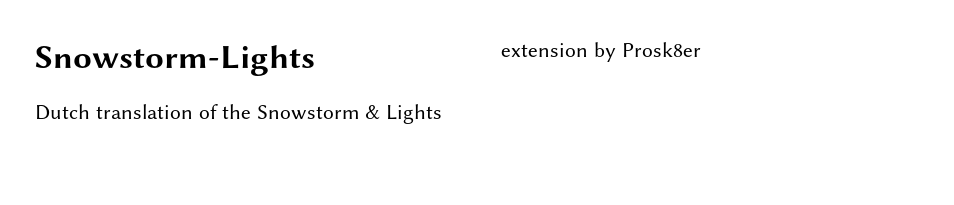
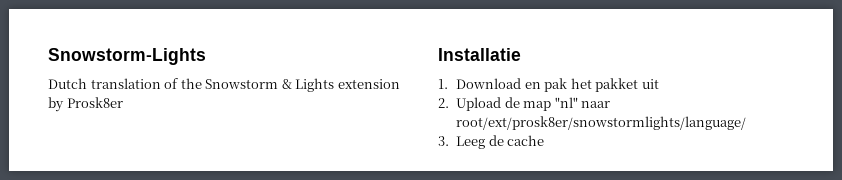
+ Installatie
+ 1. Download en pak het pakket uit
+ 2. Upload de map "nl" naar root/ext/prosk8er/snowstormlights/language/
+ 3. Leeg de cache

